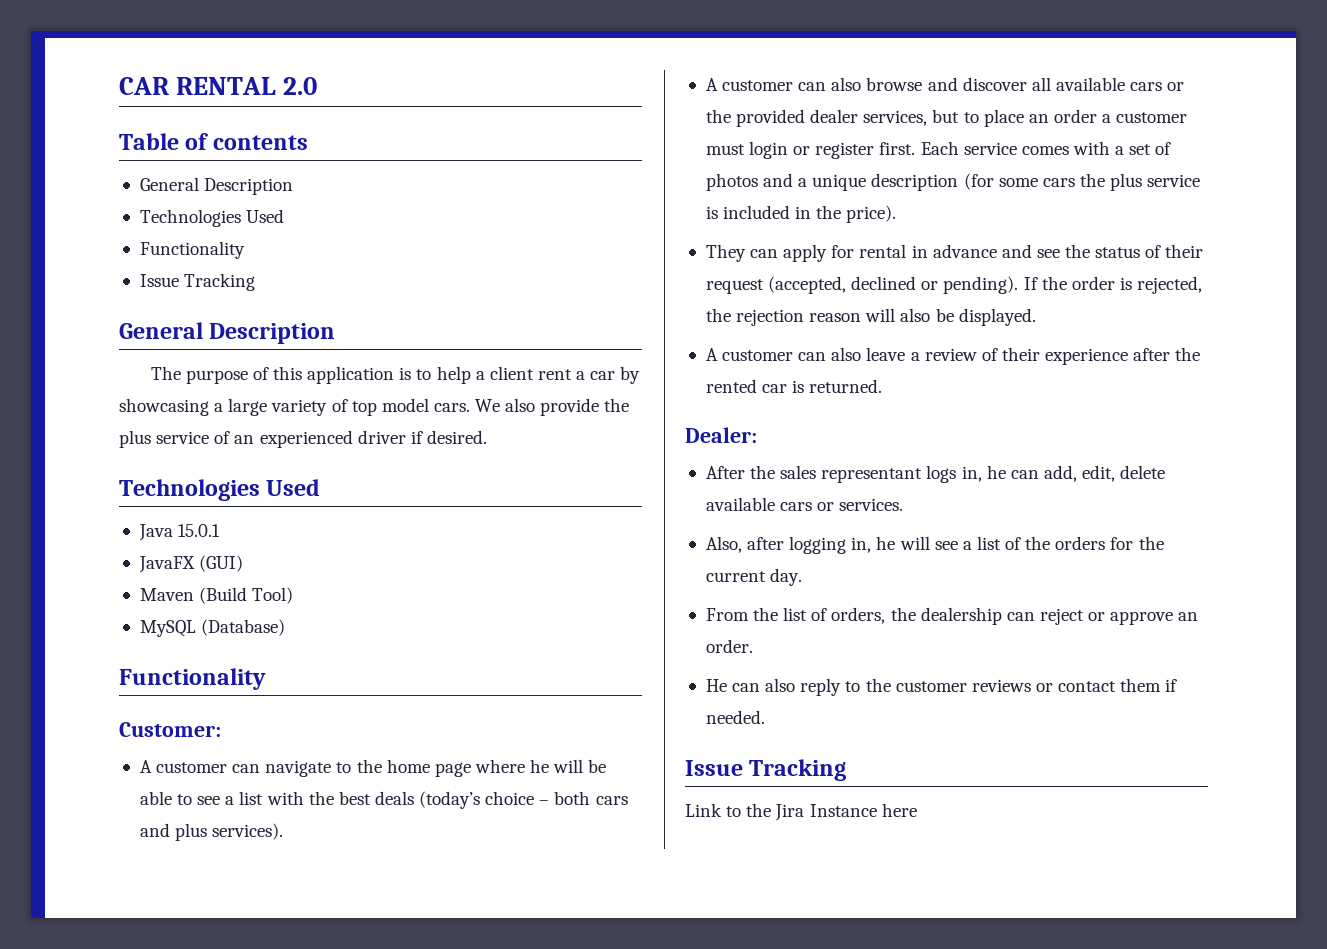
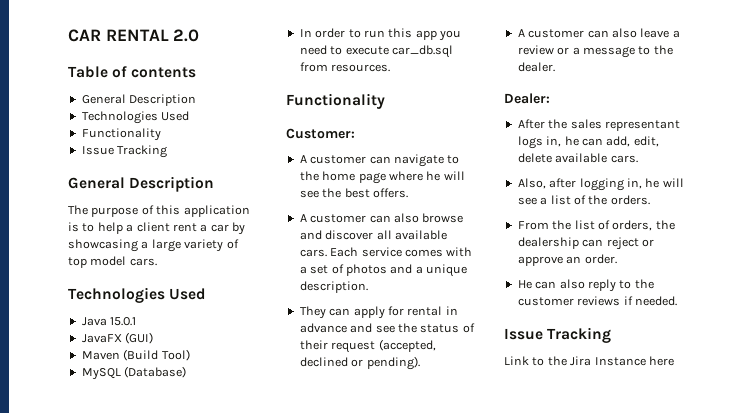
- We also provide the plus service of an experienced driver if desired.
+ In order to run this app you need to execute car_db.sql from resources.
- A customer can navigate to the home page where he will be able to see a list with the best deals (today’s choice – both cars and plus services).
+ A customer can navigate to the home page where he will see the best offers.
- A customer can also browse and discover all available cars or the provided dealer services, but to place an order a customer must login or register first.
+ A customer can also browse and discover all available cars.
- Each service comes with a set of photos and a unique description (for some cars the plus service is included in the price).
+ Each service comes with a set of photos and a unique description.
- If the order is rejected, the rejection reason will also be displayed.
- A customer can also leave a review of their experience after the rented car is returned.
+ A customer can also leave a review or a message to the dealer.
- After the sales representant logs in, he can add, edit, delete available cars or services.
+ After the sales representant logs in, he can add, edit, delete available cars.
- Also, after logging in, he will see a list of the orders for the current day.
+ Also, after logging in, he will see a list of the orders.
- He can also reply to the customer reviews or contact them if needed.
+ He can also reply to the customer reviews if needed.

